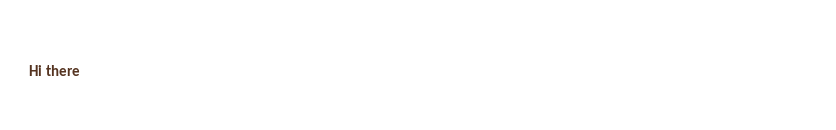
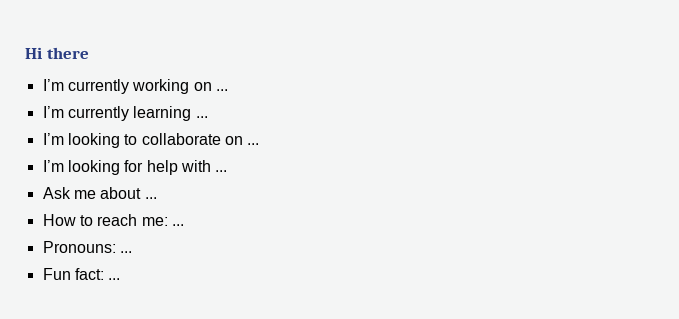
+ I’m currently working on ...
+ I’m currently learning ...
+ I’m looking to collaborate on ...
+ I’m looking for help with ...
+ Ask me about ...
+ How to reach me: ...
+ Pronouns: ...
+ Fun fact: ...

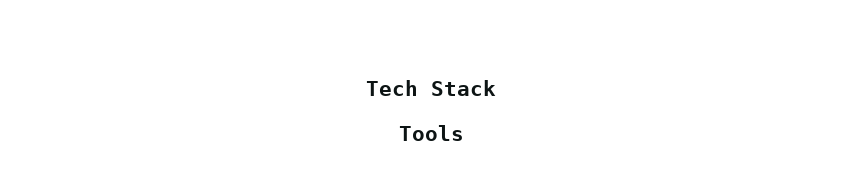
- Hi there
- I’m currently working on ...
- I’m currently learning ...
- I’m looking to collaborate on ...
- I’m looking for help with ...
- Ask me about ...
- How to reach me: ...
- Pronouns: ...
- Fun fact: ...
+ Tech Stack
+ Tools

